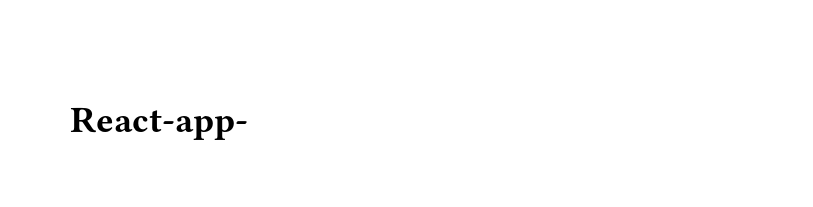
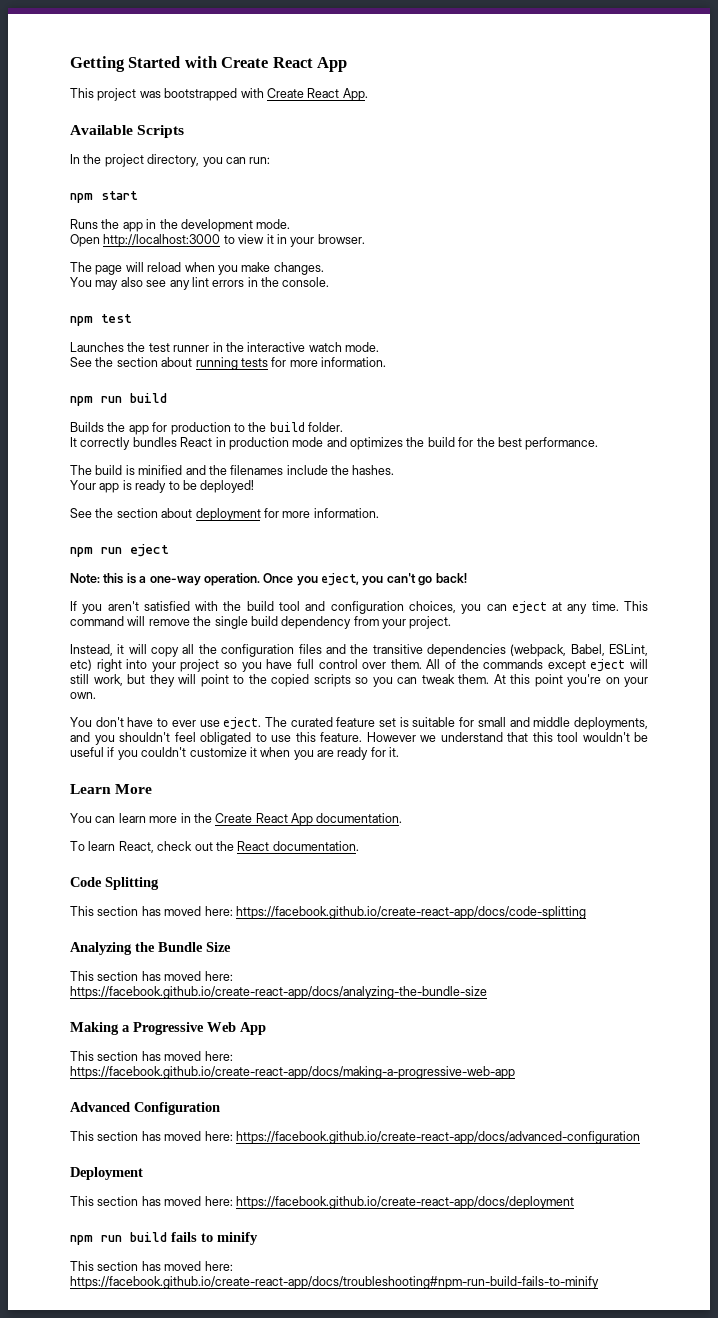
- React-app-
+ Getting Started with Create React App
+ This project was bootstrapped with Create React App.
+ Available Scripts
+ In the project directory, you can run:
+ npm start
+ Runs the app in the development mode.
+ Open http://localhost:3000 to view it in your browser.
+ The page will reload when you make changes.
+ You may also see any lint errors in the console.
+ npm test
+ Launches the test runner in the interactive watch mode.
+ See the section about running tests for more information.
+ npm run build
+ Builds the app for production to the build folder.
+ It correctly bundles React in production mode and optimizes the build for the best performance.
+ The build is minified and the filenames include the hashes.
+ Your app is ready to be deployed!
+ See the section about deployment for more information.
+ npm run eject
+ Note: this is a one-way operation. Once you eject, you can't go back!
+ If you aren't satisfied with the build tool and configuration choices, you can eject at any time. This command will remove the single build dependency from your project.
+ Instead, it will copy all the configuration files and the transitive dependencies (webpack, Babel, ESLint, etc) right into your project so you have full control over them. All of the commands except eject will still work, but they will point to the copied scripts so you can tweak them. At this point you're on your own.
+ You don't have to ever use eject. The curated feature set is suitable for small and middle deployments, and you shouldn't feel obligated to use this feature. However we understand that this tool wouldn't be useful if you couldn't customize it when you are ready for it.
+ Learn More
+ You can learn more in the Create React App documentation.
+ To learn React, check out the React documentation.
+ Code Splitting
+ This section has moved here: https://facebook.github.io/create-react-app/docs/code-splitting
+ Analyzing the Bundle Size
+ This section has moved here: https://facebook.github.io/create-react-app/docs/analyzing-the-bundle-size
+ Making a Progressive Web App
+ This section has moved here: https://facebook.github.io/create-react-app/docs/making-a-progressive-web-app
+ Advanced Configuration
+ This section has moved here: https://facebook.github.io/create-react-app/docs/advanced-configuration
+ Deployment
+ This section has moved here: https://facebook.github.io/create-react-app/docs/deployment
+ npm run build fails to minify
+ This section has moved here: https://facebook.github.io/create-react-app/docs/troubleshooting#npm-run-build-fails-to-minify

